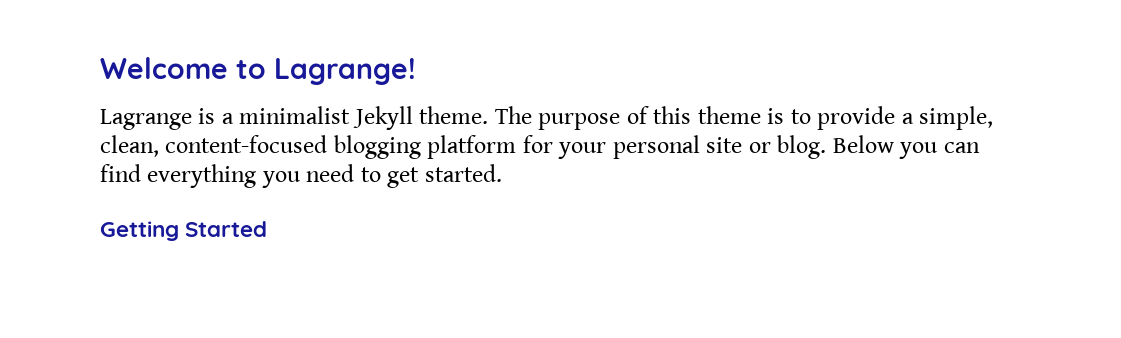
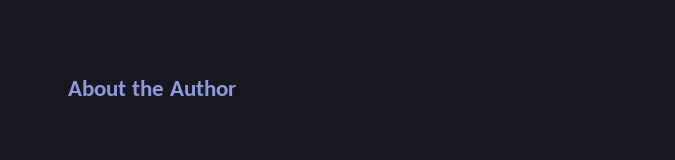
- Welcome to Lagrange!
- Lagrange is a minimalist Jekyll theme. The purpose of this theme is to provide a simple, clean, content-focused blogging platform for your personal site or blog. Below you can find everything you need to get started.
- Getting Started
+ About the Author

